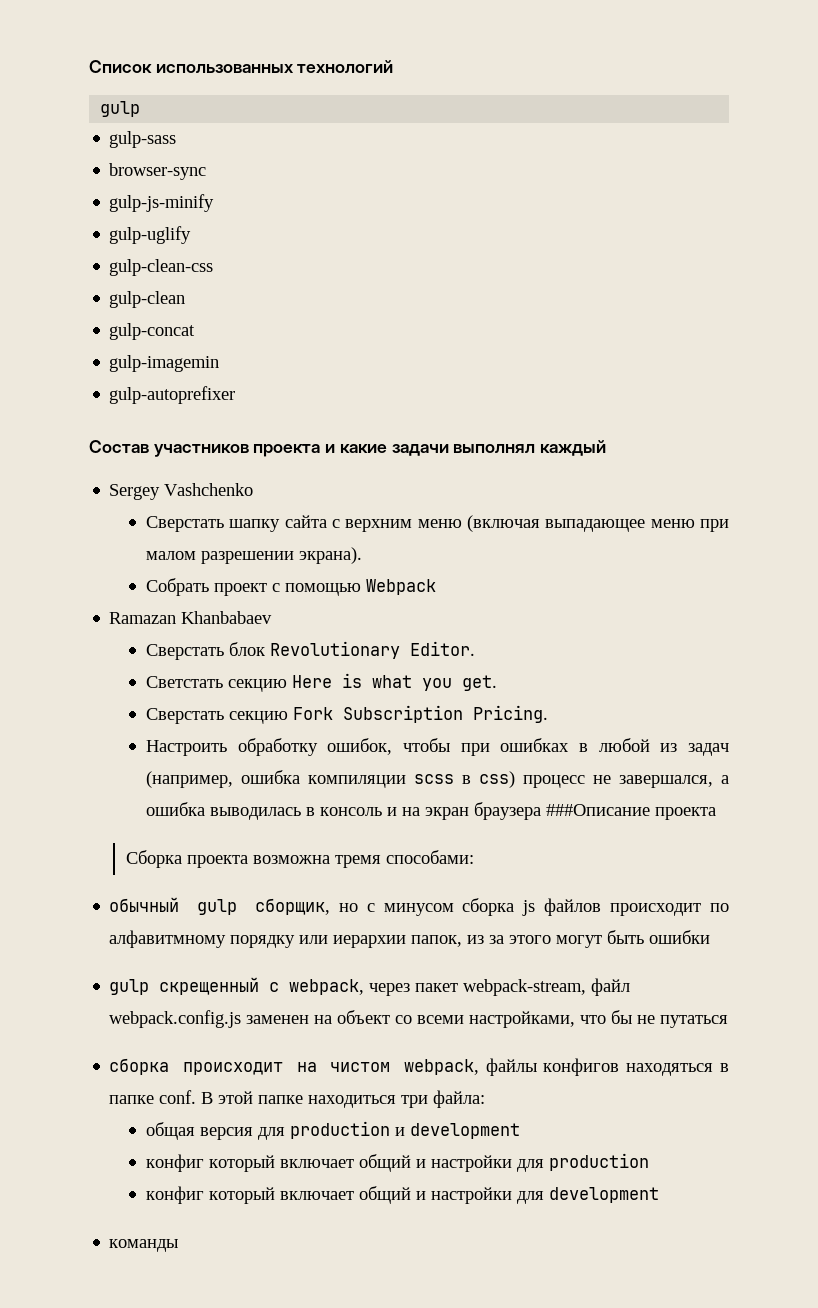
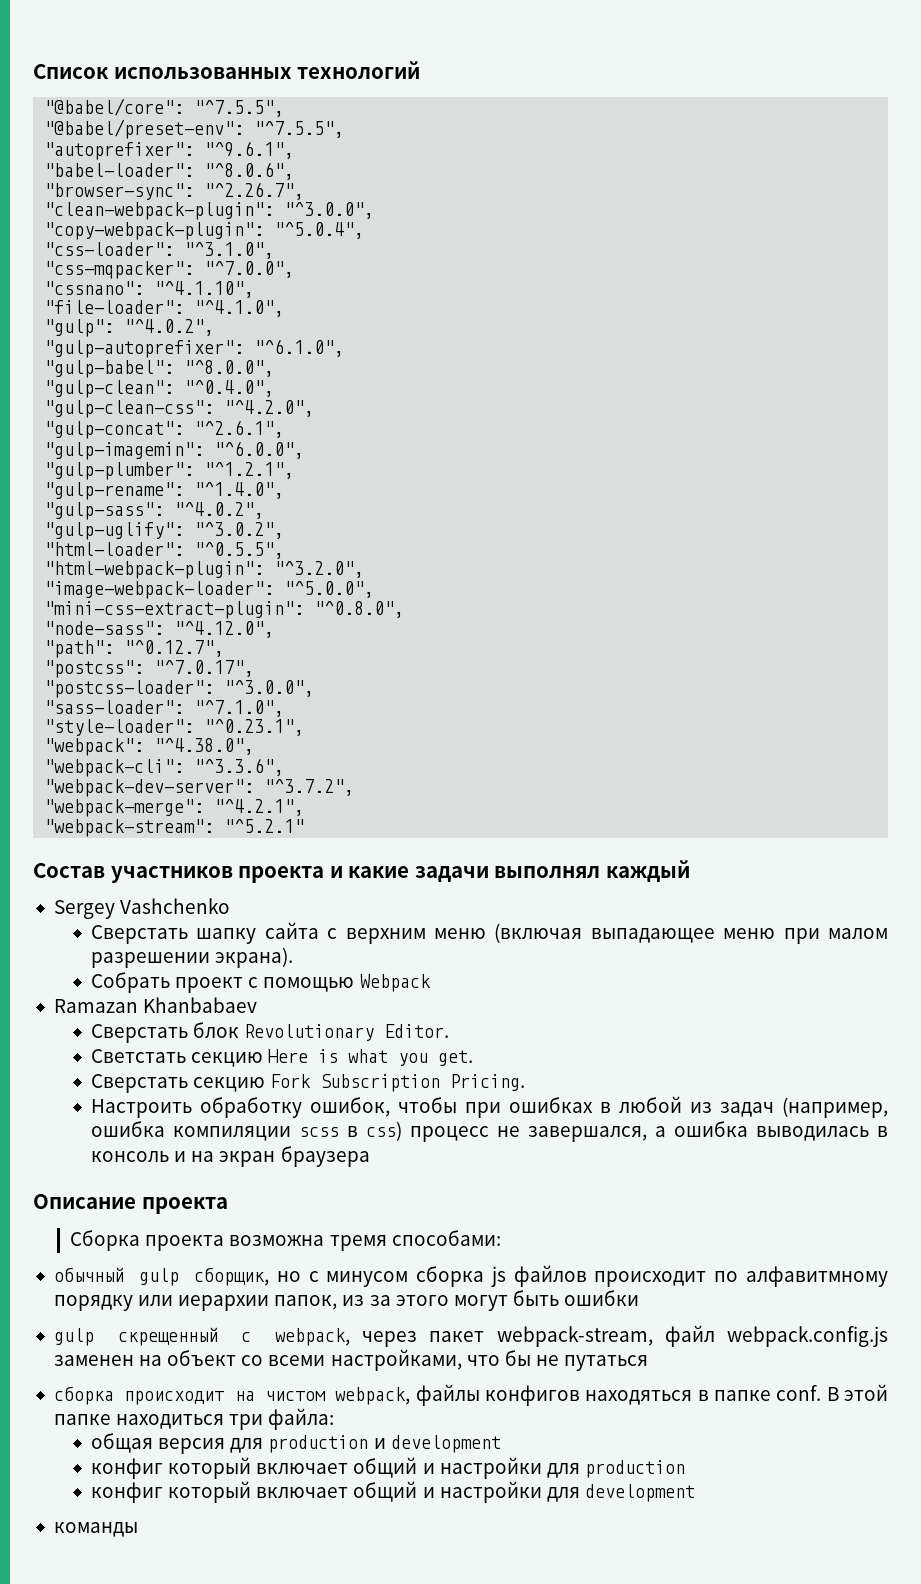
  Список использованных технологий
- gulp
- gulp-sass
- browser-sync
- gulp-js-minify
- gulp-uglify
- gulp-clean-css
- gulp-clean
- gulp-concat
- gulp-imagemin
- gulp-autoprefixer
+ "@babel/core": "^7.5.5",
+ "@babel/preset-env": "^7.5.5",
+ "autoprefixer": "^9.6.1",
+ "babel-loader": "^8.0.6",
+ "browser-sync": "^2.26.7",
+ "clean-webpack-plugin": "^3.0.0",
+ "copy-webpack-plugin": "^5.0.4",
+ "css-loader": "^3.1.0",
+ "css-mqpacker": "^7.0.0",
+ "cssnano": "^4.1.10",
+ "file-loader": "^4.1.0",
+ "gulp": "^4.0.2",
+ "gulp-autoprefixer": "^6.1.0",
+ "gulp-babel": "^8.0.0",
+ "gulp-clean": "^0.4.0",
+ "gulp-clean-css": "^4.2.0",
+ "gulp-concat": "^2.6.1",
+ "gulp-imagemin": "^6.0.0",
+ "gulp-plumber": "^1.2.1",
+ "gulp-rename": "^1.4.0",
+ "gulp-sass": "^4.0.2",
+ "gulp-uglify": "^3.0.2",
+ "html-loader": "^0.5.5",
+ "html-webpack-plugin": "^3.2.0",
+ "image-webpack-loader": "^5.0.0",
+ "mini-css-extract-plugin": "^0.8.0",
+ "node-sass": "^4.12.0",
+ "path": "^0.12.7",
+ "postcss": "^7.0.17",
+ "postcss-loader": "^3.0.0",
+ "sass-loader": "^7.1.0",
+ "style-loader": "^0.23.1",
+ "webpack": "^4.38.0",
+ "webpack-cli": "^3.3.6",
+ "webpack-dev-server": "^3.7.2",
+ "webpack-merge": "^4.2.1",
+ "webpack-stream": "^5.2.1"
- Настроить обработку ошибок, чтобы при ошибках в любой из задач (например, ошибка компиляции scss в css) процесс не завершался, а ошибка выводилась в консоль и на экран браузера ###Описание проекта
+ Настроить обработку ошибок, чтобы при ошибках в любой из задач (например, ошибка компиляции scss в css) процесс не завершался, а ошибка выводилась в консоль и на экран браузера
+ Описание проекта

